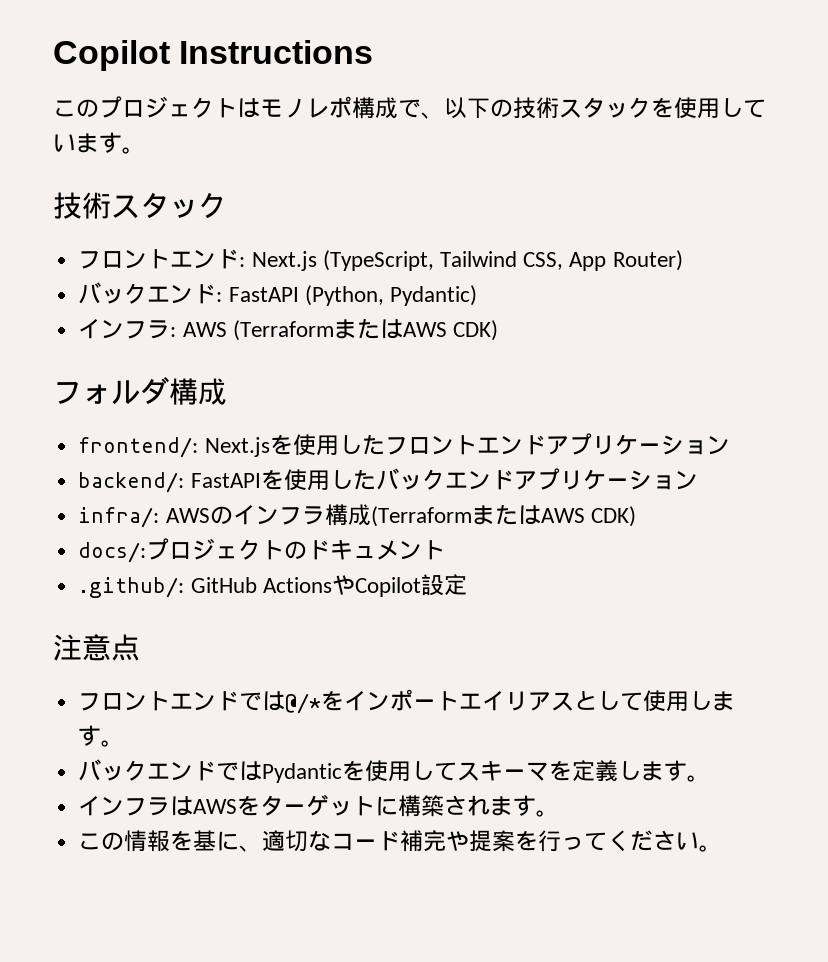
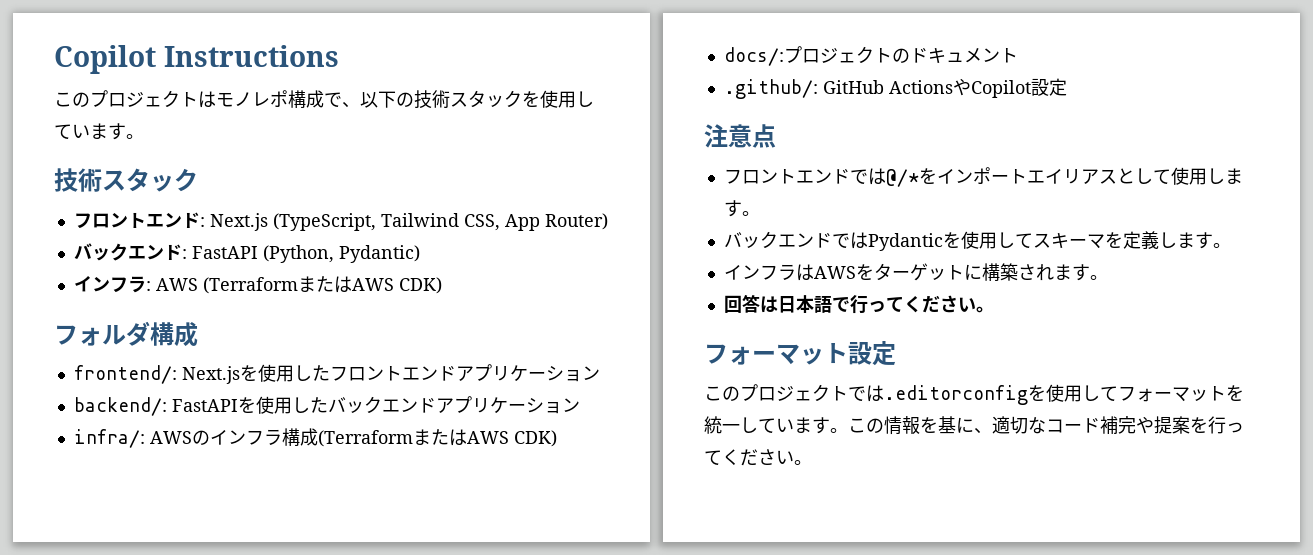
+ 回答は日本語で行ってください。
+ フォーマット設定
+ このプロジェクトでは.editorconfigを使用してフォーマットを統一しています。

